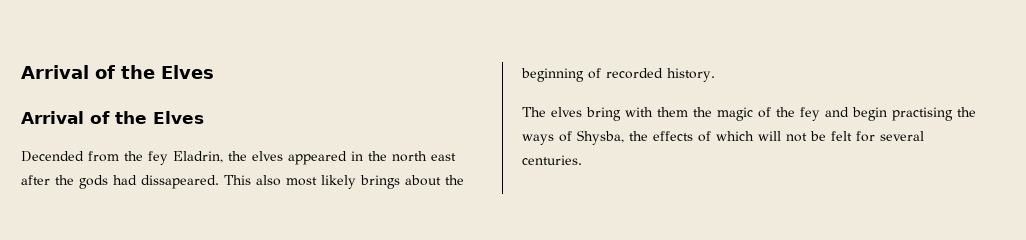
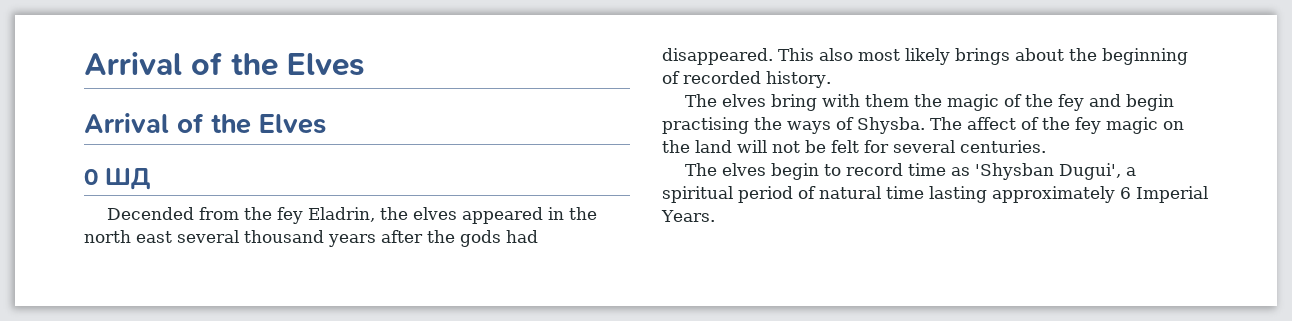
+ 0 ШД
- Decended from the fey Eladrin, the elves appeared in the north east after the gods had dissapeared.
+ Decended from the fey Eladrin, the elves appeared in the north east several thousand years after the gods had disappeared.
- The elves bring with them the magic of the fey and begin practising the ways of Shysba, the effects of which will not be felt for several centuries.
+ The elves bring with them the magic of the fey and begin practising the ways of Shysba. The affect of the fey magic on the land will not be felt for several centuries.
+ The elves begin to record time as 'Shysban Dugui', a spiritual period of natural time lasting approximately 6 Imperial Years.

